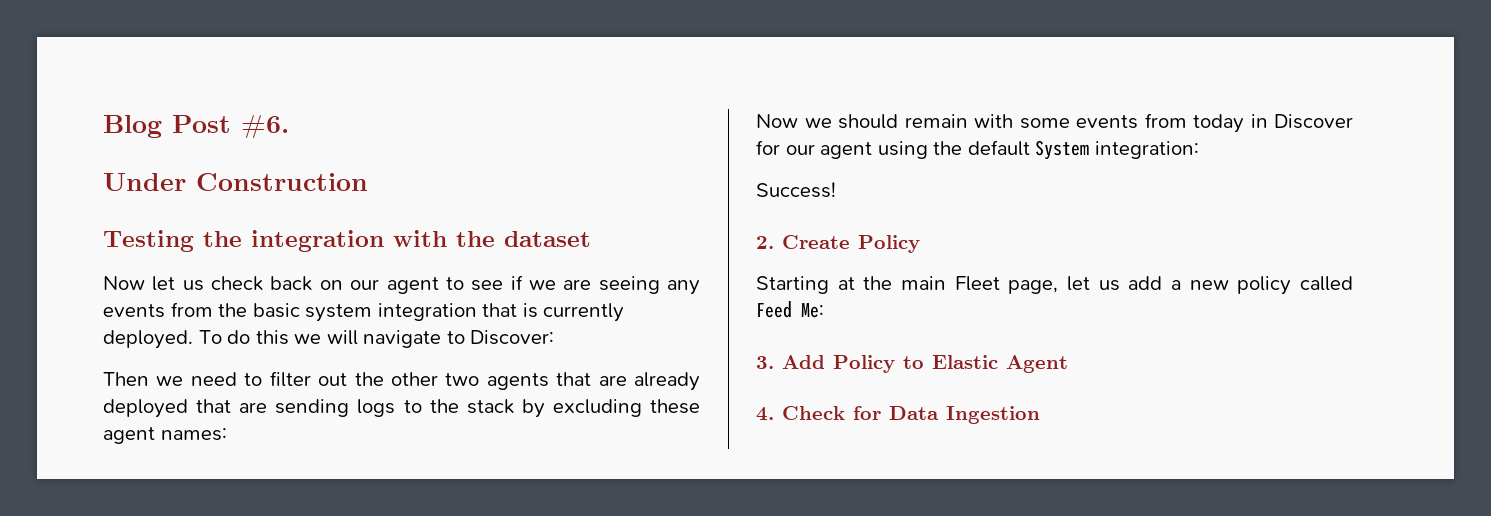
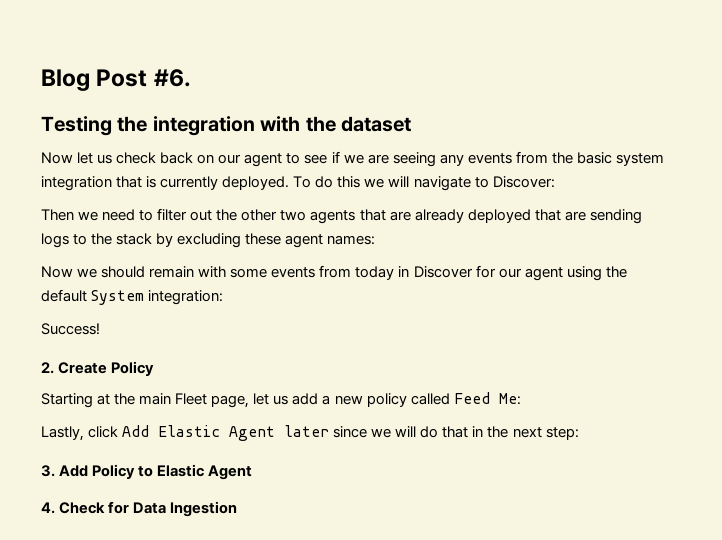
- Under Construction
+ Lastly, click Add Elastic Agent later since we will do that in the next step:

